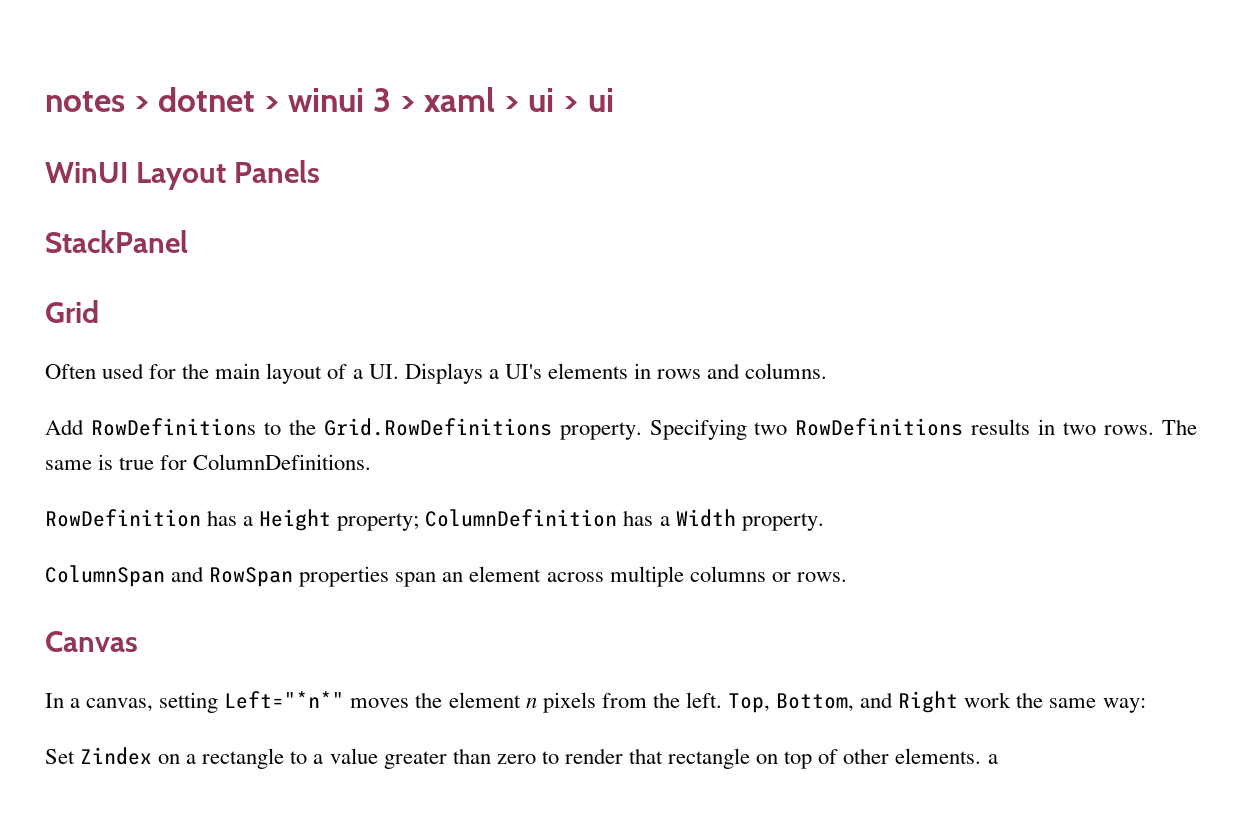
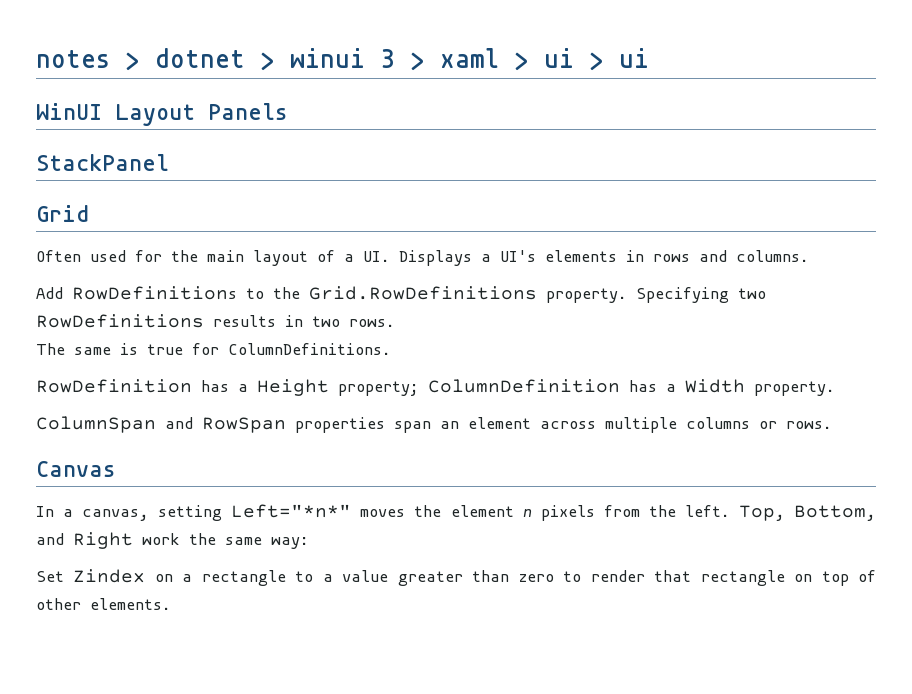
- Specifying two RowDefinitions results in two rows. The same is true for ColumnDefinitions.
+ Specifying two RowDefinitions results in two rows.
+ The same is true for ColumnDefinitions.
- Set Zindex on a rectangle to a value greater than zero to render that rectangle on top of other elements. a
+ Set Zindex on a rectangle to a value greater than zero to render that rectangle on top of other elements.

